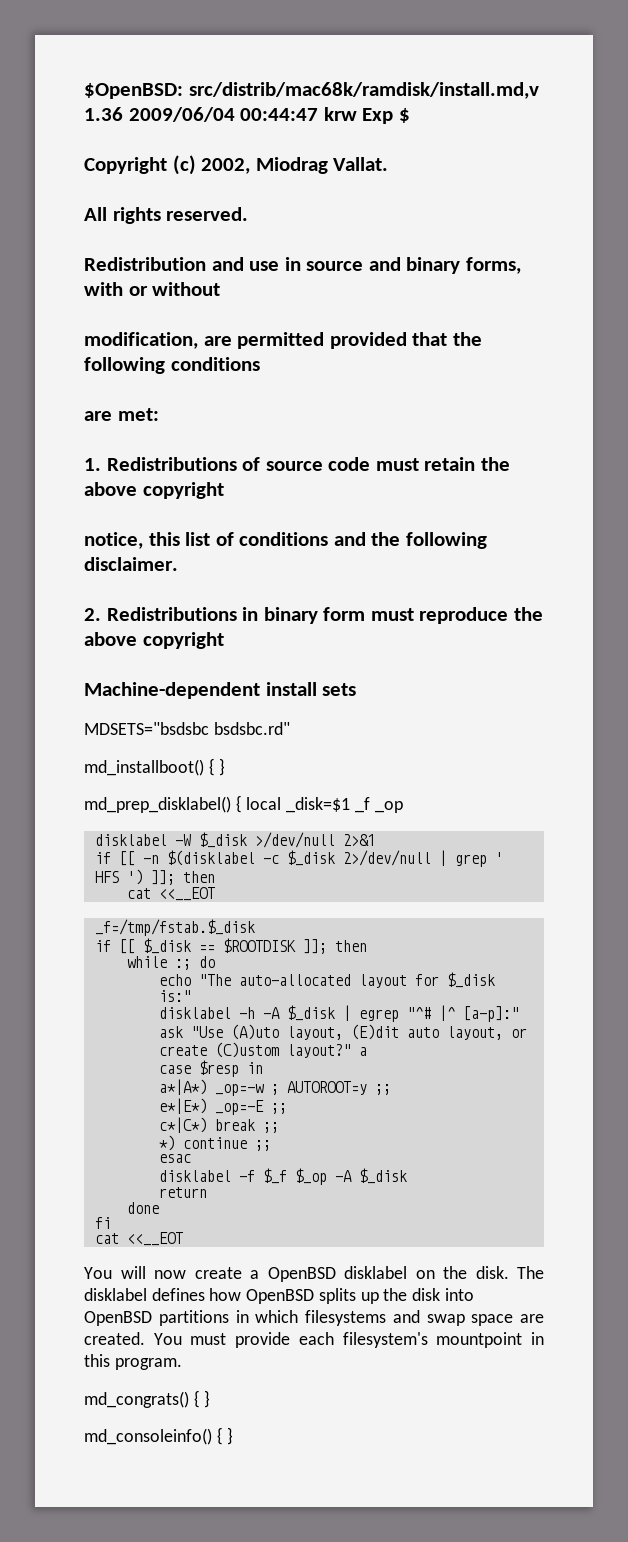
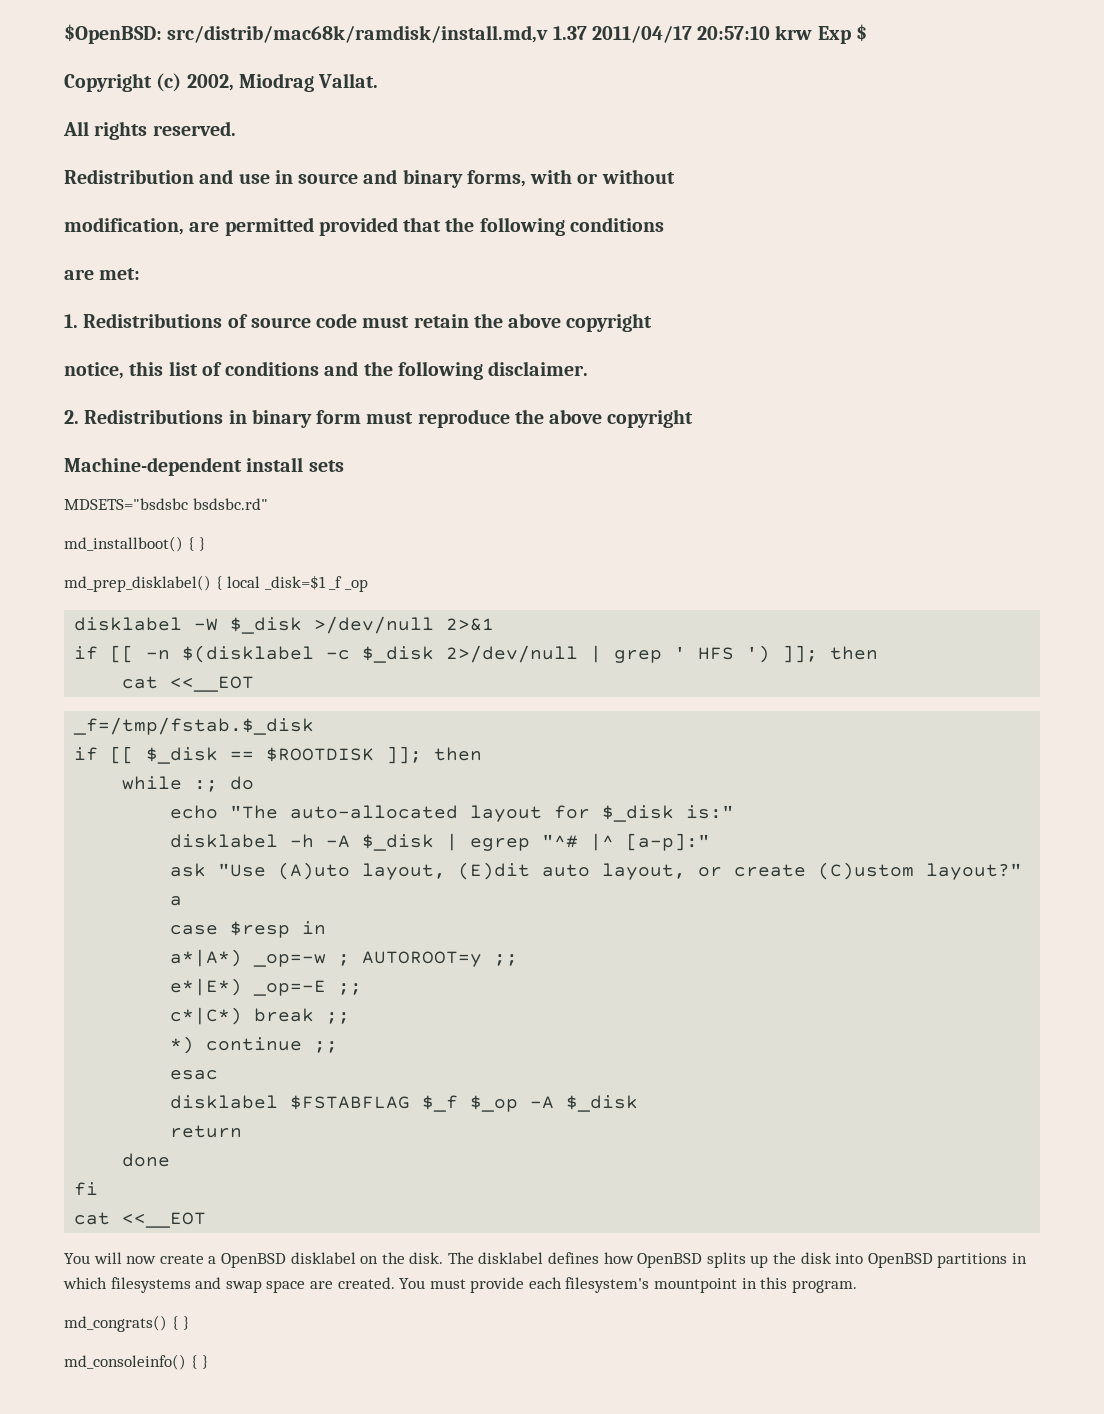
- $OpenBSD: src/distrib/mac68k/ramdisk/install.md,v 1.36 2009/06/04 00:44:47 krw Exp $
+ $OpenBSD: src/distrib/mac68k/ramdisk/install.md,v 1.37 2011/04/17 20:57:10 krw Exp $
- disklabel -f $_f $_op -A $_disk
+ disklabel $FSTABFLAG $_f $_op -A $_disk

